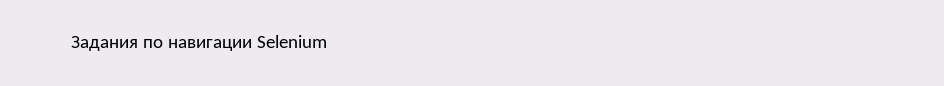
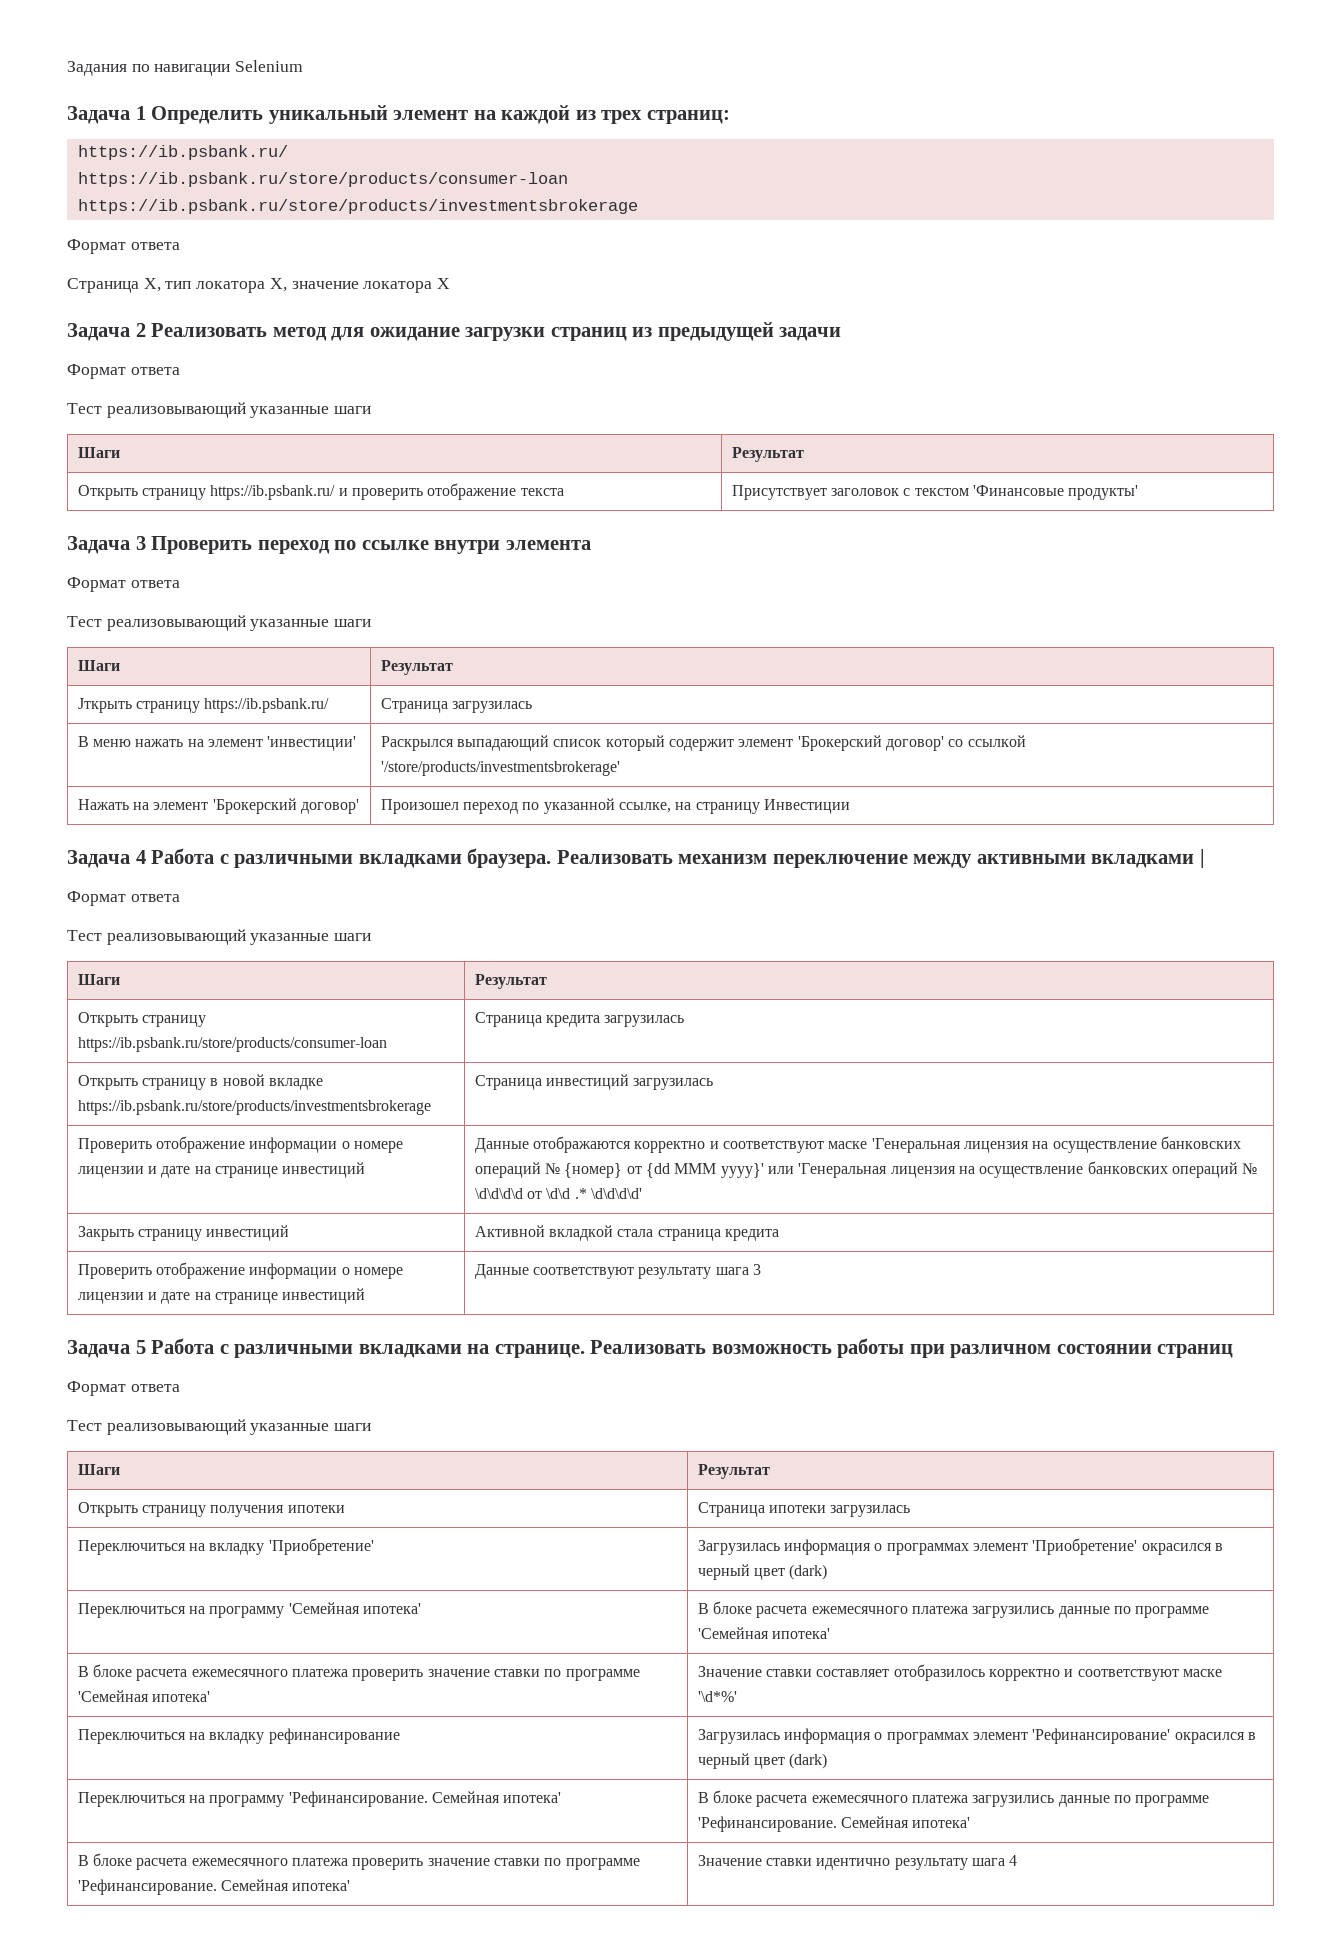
+ Задача 1 Определить уникальный элемент на каждой из трех страниц:
+ https://ib.psbank.ru/
+ https://ib.psbank.ru/store/products/consumer-loan
+ https://ib.psbank.ru/store/products/investmentsbrokerage
+ Формат ответа
+ Страница Х, тип локатора Х, значение локатора Х
+ Задача 2 Реализовать метод для ожидание загрузки страниц из предыдущей задачи
+ Формат ответа
+ Тест реализовывающий указанные шаги
+ Шаги | Результат
+ Открыть страницу https://ib.psbank.ru/ и проверить отображение текста | Присутствует заголовок с текстом 'Финансовые продукты'
+ Задача 3 Проверить переход по ссылке внутри элемента
+ Формат ответа
+ Тест реализовывающий указанные шаги
+ Шаги | Результат
+ Jткрыть страницу https://ib.psbank.ru/ | Страница загрузилась
+ В меню нажать на элемент 'инвестиции' | Раскрылся выпадающий список который содержит элемент 'Брокерский договор' со ссылкой '/store/products/investmentsbrokerage'
+ Нажать на элемент 'Брокерский договор' | Произошел переход по указанной ссылке, на страницу Инвестиции
+ Задача 4 Работа с различными вкладками браузера. Реализовать механизм переключение между активными вкладками |
+ Формат ответа
+ Тест реализовывающий указанные шаги
+ Шаги | Результат
+ Открыть страницу https://ib.psbank.ru/store/products/consumer-loan | Страница кредита загрузилась
+ Открыть страницу в новой вкладке https://ib.psbank.ru/store/products/investmentsbrokerage | Страница инвестиций загрузилась
+ Проверить отображение информации о номере лицензии и дате на странице инвестиций | Данные отображаются корректно и соответствуют маске 'Генеральная лицензия на осуществление банковских операций № {номер} от {dd MMM yyyy}' или 'Генеральная лицензия на осуществление банковских операций № \d\d\d\d от \d\d .* \d\d\d\d'
+ Закрыть страницу инвестиций | Активной вкладкой стала страница кредита
+ Проверить отображение информации о номере лицензии и дате на странице инвестиций | Данные соответствуют результату шага 3
+ Задача 5 Работа с различными вкладками на странице. Реализовать возможность работы при различном состоянии страниц
+ Формат ответа
+ Тест реализовывающий указанные шаги
+ Шаги | Результат
+ Открыть страницу получения ипотеки | Страница ипотеки загрузилась
+ Переключиться на вкладку 'Приобретение' | Загрузилась информация о программах элемент 'Приобретение' окрасился в черный цвет (dark)
+ Переключиться на программу 'Семейная ипотека' | В блоке расчета ежемесячного платежа загрузились данные по программе 'Семейная ипотека'
+ В блоке расчета ежемесячного платежа проверить значение ставки по программе 'Семейная ипотека' | Значение ставки составляет отобразилось корректно и соответствуют маске '\d*%'
+ Переключиться на вкладку рефинансирование | Загрузилась информация о программах элемент 'Рефинансирование' окрасился в черный цвет (dark)
+ Переключиться на программу 'Рефинансирование. Семейная ипотека' | В блоке расчета ежемесячного платежа загрузились данные по программе 'Рефинансирование. Семейная ипотека'
+ В блоке расчета ежемесячного платежа проверить значение ставки по программе 'Рефинансирование. Семейная ипотека' | Значение ставки идентично результату шага 4

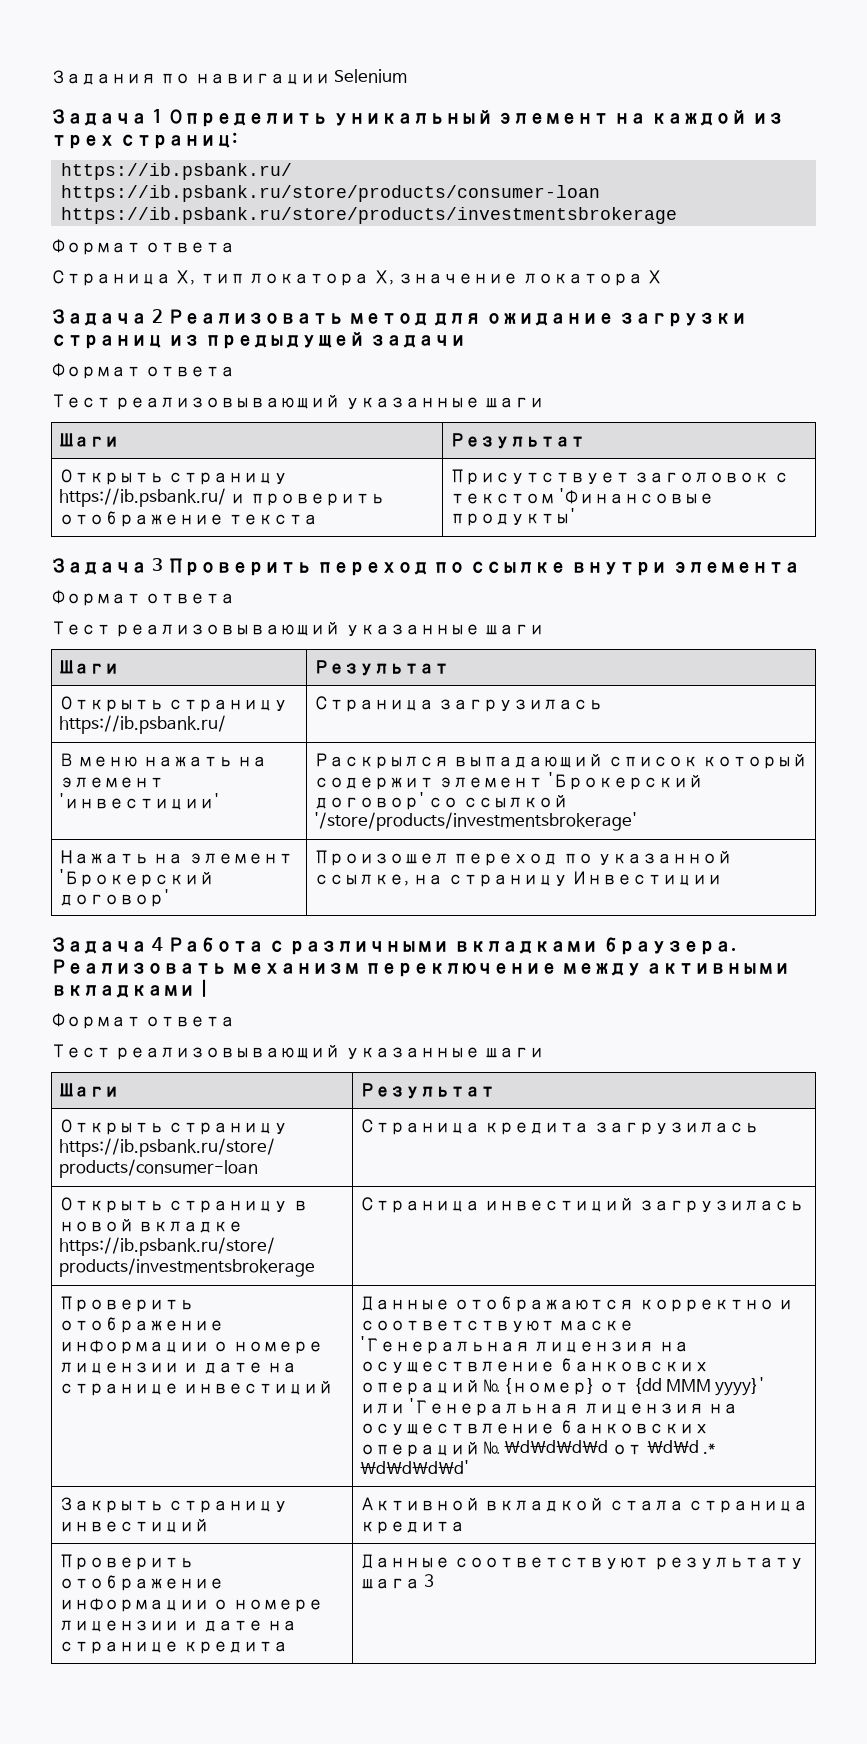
- Jткрыть страницу https://ib.psbank.ru/ | Страница загрузилась
+ Открыть страницу https://ib.psbank.ru/ | Страница загрузилась
- Проверить отображение информации о номере лицензии и дате на странице инвестиций | Данные соответствуют результату шага 3
+ Проверить отображение информации о номере лицензии и дате на странице кредита | Данные соответствуют результату шага 3
- Задача 5 Работа с различными вкладками на странице. Реализовать возможность работы при различном состоянии страниц
- Формат ответа
- Тест реализовывающий указанные шаги
- Шаги | Результат
- Открыть страницу получения ипотеки | Страница ипотеки загрузилась
- Переключиться на вкладку 'Приобретение' | Загрузилась информация о программах элемент 'Приобретение' окрасился в черный цвет (dark)
- Переключиться на программу 'Семейная ипотека' | В блоке расчета ежемесячного платежа загрузились данные по программе 'Семейная ипотека'
- В блоке расчета ежемесячного платежа проверить значение ставки по программе 'Семейная ипотека' | Значение ставки составляет отобразилось корректно и соответствуют маске '\d*%'
- Переключиться на вкладку рефинансирование | Загрузилась информация о программах элемент 'Рефинансирование' окрасился в черный цвет (dark)
- Переключиться на программу 'Рефинансирование. Семейная ипотека' | В блоке расчета ежемесячного платежа загрузились данные по программе 'Рефинансирование. Семейная ипотека'
- В блоке расчета ежемесячного платежа проверить значение ставки по программе 'Рефинансирование. Семейная ипотека' | Значение ставки идентично результату шага 4

